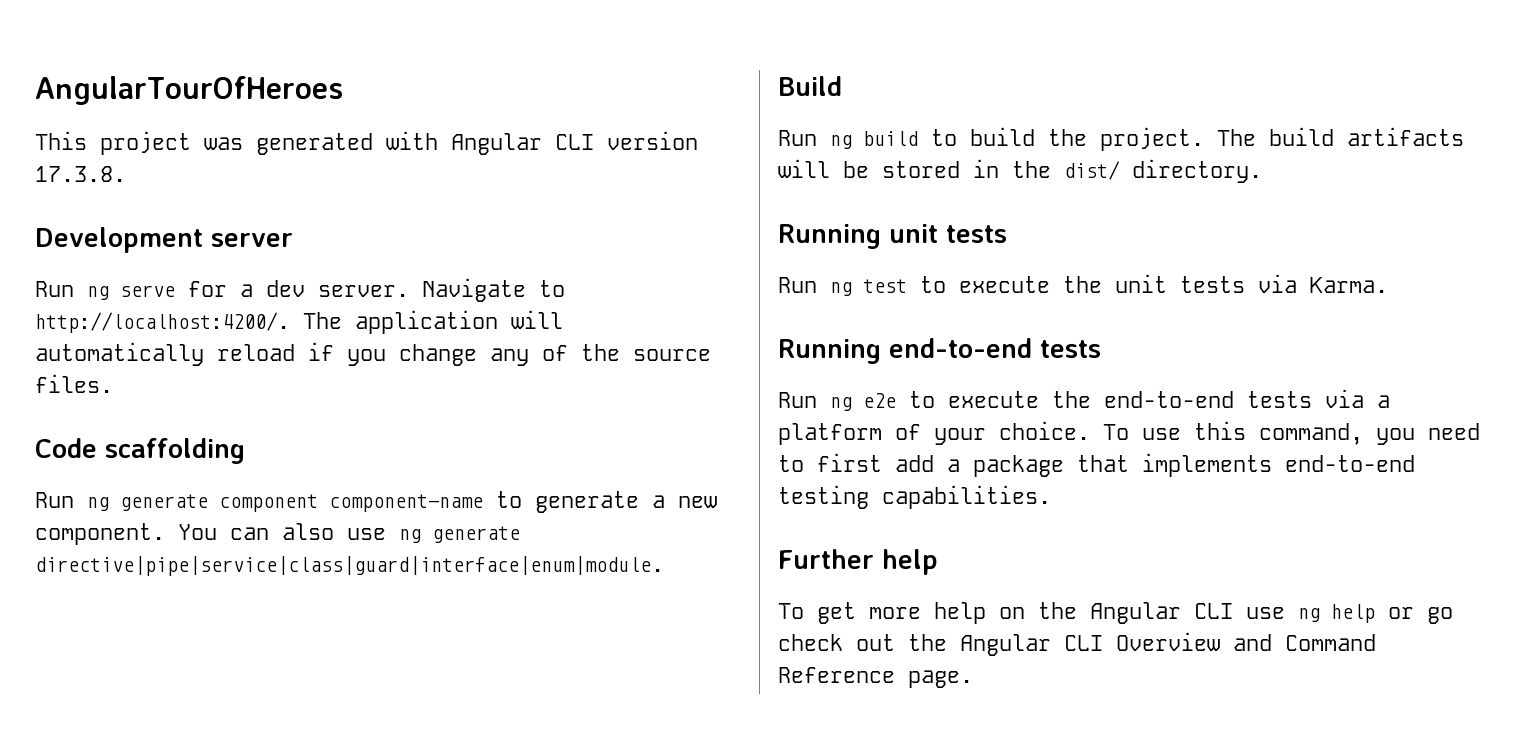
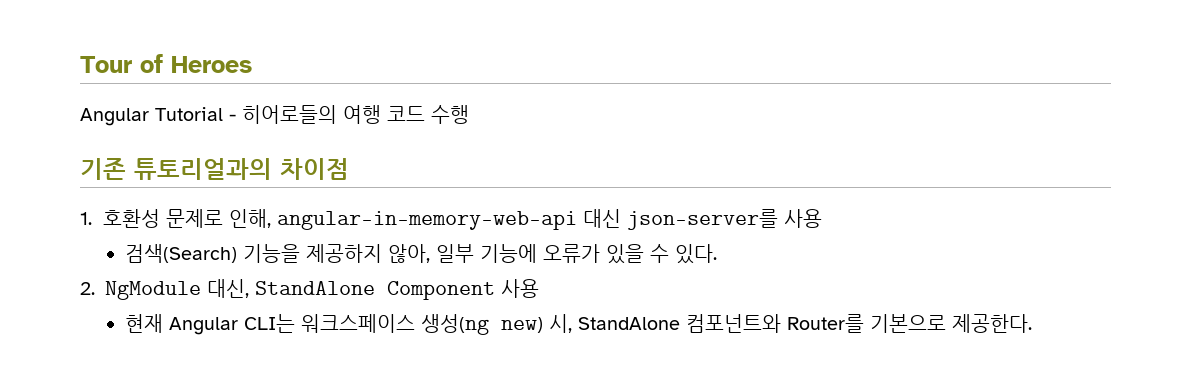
- AngularTourOfHeroes
- This project was generated with Angular CLI version 17.3.8.
- Development server
- Run ng serve for a dev server. Navigate to http://localhost:4200/. The application will automatically reload if you change any of the source files.
- Code scaffolding
- Run ng generate component component-name to generate a new component. You can also use ng generate directive|pipe|service|class|guard|interface|enum|module.
- Build
- Run ng build to build the project. The build artifacts will be stored in the dist/ directory.
- Running unit tests
- Run ng test to execute the unit tests via Karma.
- Running end-to-end tests
- Run ng e2e to execute the end-to-end tests via a platform of your choice. To use this command, you need to first add a package that implements end-to-end testing capabilities.
- Further help
- To get more help on the Angular CLI use ng help or go check out the Angular CLI Overview and Command Reference page.
+ Tour of Heroes
+ Angular Tutorial - 히어로들의 여행 코드 수행
+ 기존 튜토리얼과의 차이점
+ 1. 호환성 문제로 인해, angular-in-memory-web-api 대신 json-server를 사용
+ 검색(Search) 기능을 제공하지 않아, 일부 기능에 오류가 있을 수 있다.
+ 2. NgModule 대신, StandAlone Component 사용
+ 현재 Angular CLI는 워크스페이스 생성(ng new) 시, StandAlone 컴포넌트와 Router를 기본으로 제공한다.

